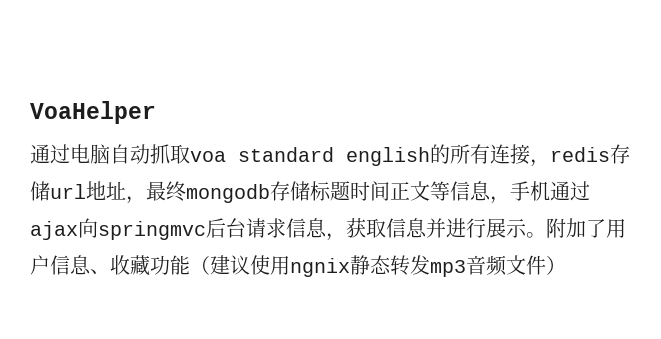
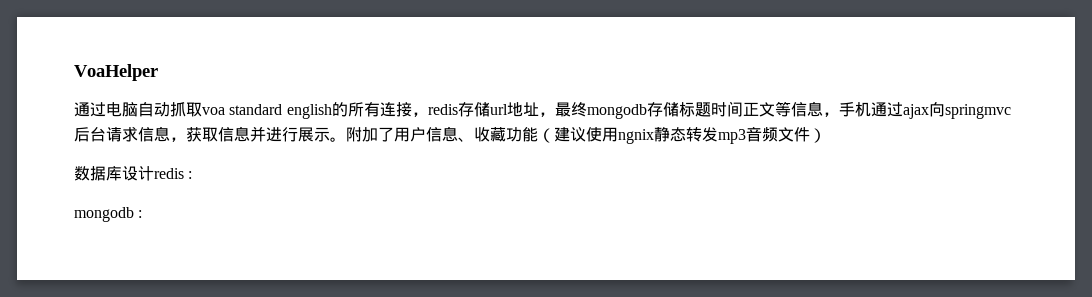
+ 数据库设计redis :
+ mongodb :

